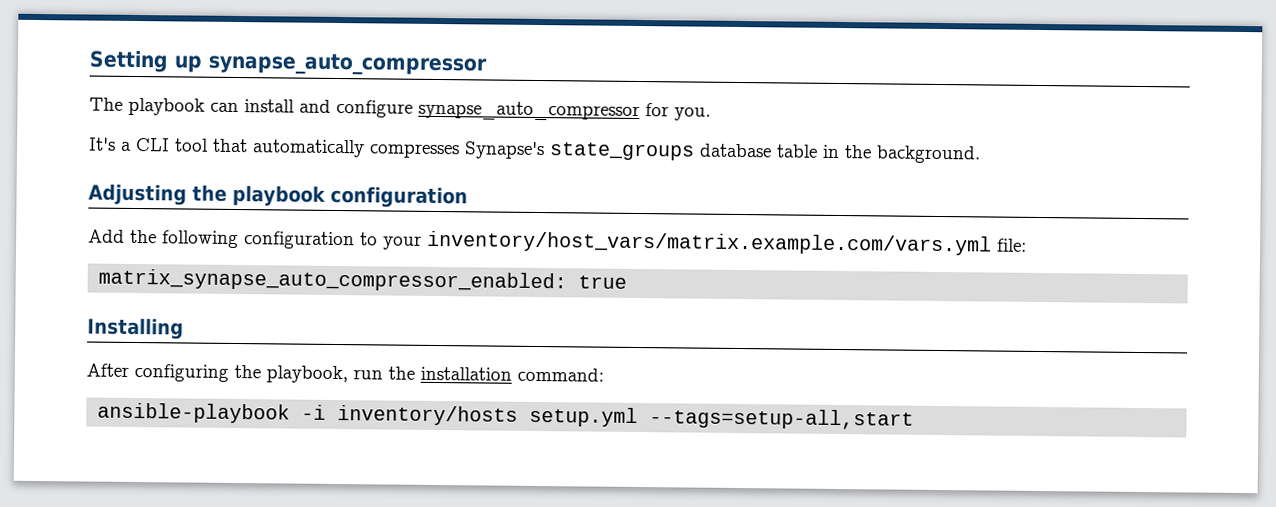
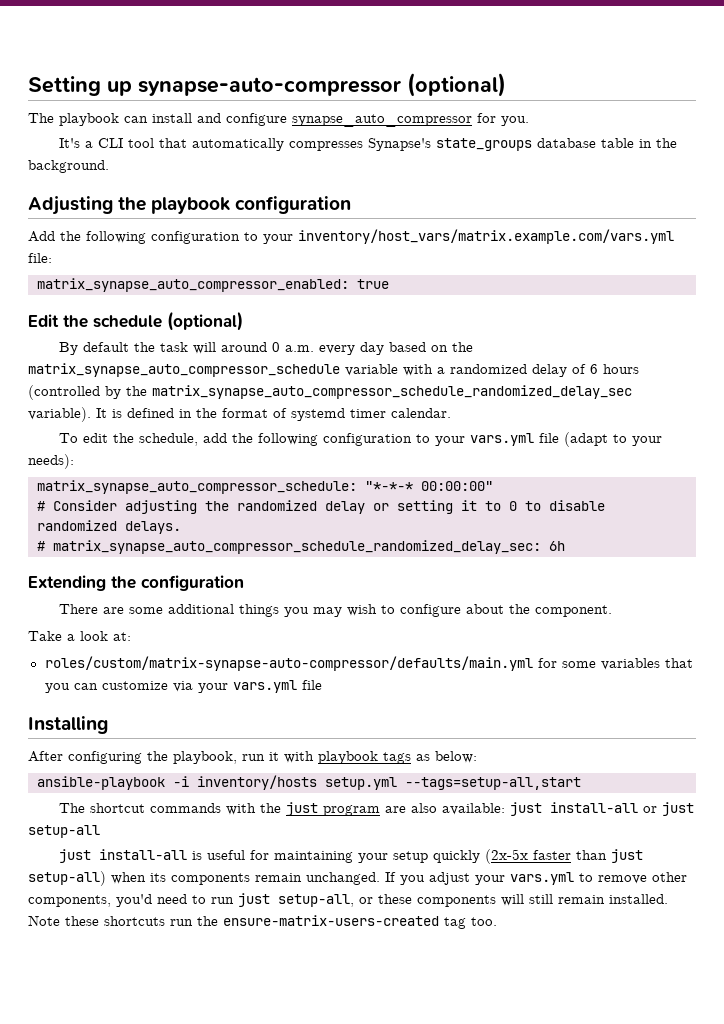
- Setting up synapse_auto_compressor
+ Setting up synapse-auto-compressor (optional)
+ Edit the schedule (optional)
+ By default the task will around 0 a.m. every day based on the matrix_synapse_auto_compressor_schedule variable with a randomized delay of 6 hours (controlled by the matrix_synapse_auto_compressor_schedule_randomized_delay_sec variable). It is defined in the format of systemd timer calendar.
+ To edit the schedule, add the following configuration to your vars.yml file (adapt to your needs):
+ matrix_synapse_auto_compressor_schedule: "*-*-* 00:00:00"
+ # Consider adjusting the randomized delay or setting it to 0 to disable randomized delays.
+ # matrix_synapse_auto_compressor_schedule_randomized_delay_sec: 6h
+ Extending the configuration
+ There are some additional things you may wish to configure about the component.
+ Take a look at:
+ roles/custom/matrix-synapse-auto-compressor/defaults/main.yml for some variables that you can customize via your vars.yml file
- After configuring the playbook, run the installation command:
+ After configuring the playbook, run it with playbook tags as below:
+ The shortcut commands with the just program are also available: just install-all or just setup-all
+ just install-all is useful for maintaining your setup quickly (2x-5x faster than just setup-all) when its components remain unchanged. If you adjust your vars.yml to remove other components, you'd need to run just setup-all, or these components will still remain installed. Note these shortcuts run the ensure-matrix-users-created tag too.

